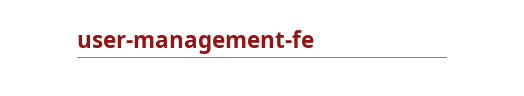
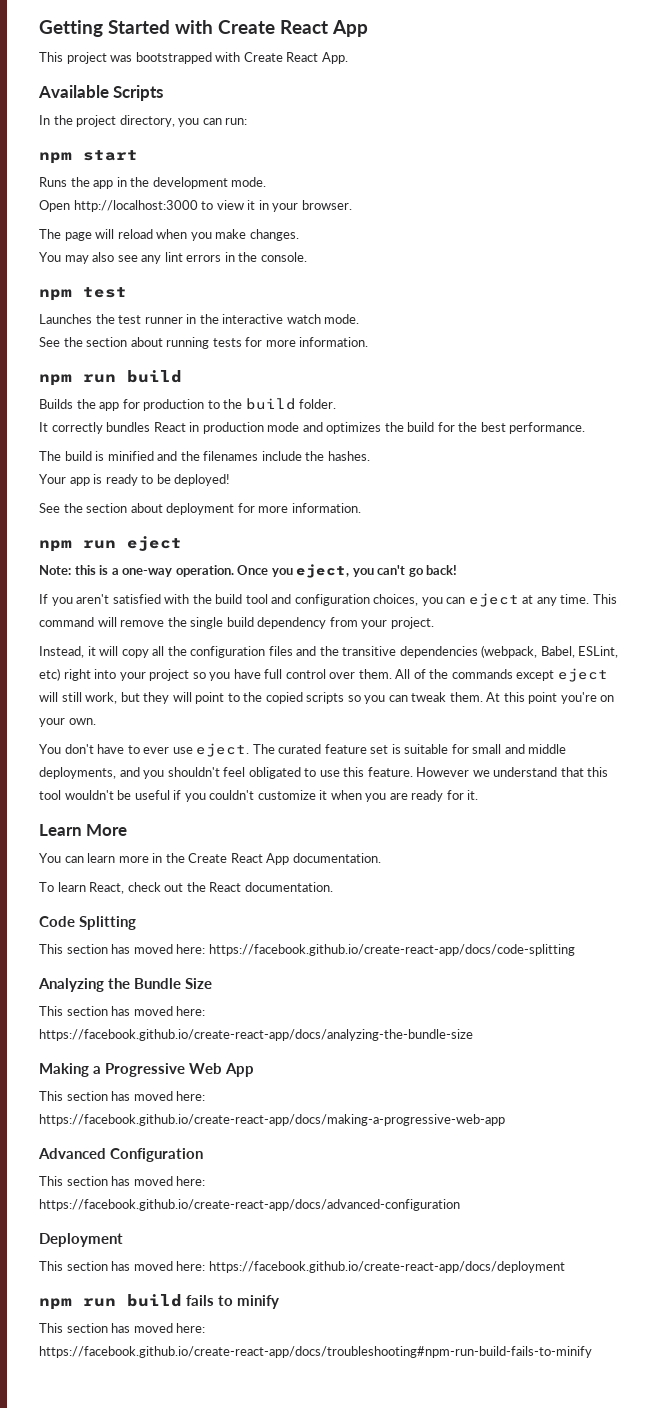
- user-management-fe
+ Getting Started with Create React App
+ This project was bootstrapped with Create React App.
+ Available Scripts
+ In the project directory, you can run:
+ npm start
+ Runs the app in the development mode.
+ Open http://localhost:3000 to view it in your browser.
+ The page will reload when you make changes.
+ You may also see any lint errors in the console.
+ npm test
+ Launches the test runner in the interactive watch mode.
+ See the section about running tests for more information.
+ npm run build
+ Builds the app for production to the build folder.
+ It correctly bundles React in production mode and optimizes the build for the best performance.
+ The build is minified and the filenames include the hashes.
+ Your app is ready to be deployed!
+ See the section about deployment for more information.
+ npm run eject
+ Note: this is a one-way operation. Once you eject, you can't go back!
+ If you aren't satisfied with the build tool and configuration choices, you can eject at any time. This command will remove the single build dependency from your project.
+ Instead, it will copy all the configuration files and the transitive dependencies (webpack, Babel, ESLint, etc) right into your project so you have full control over them. All of the commands except eject will still work, but they will point to the copied scripts so you can tweak them. At this point you're on your own.
+ You don't have to ever use eject. The curated feature set is suitable for small and middle deployments, and you shouldn't feel obligated to use this feature. However we understand that this tool wouldn't be useful if you couldn't customize it when you are ready for it.
+ Learn More
+ You can learn more in the Create React App documentation.
+ To learn React, check out the React documentation.
+ Code Splitting
+ This section has moved here: https://facebook.github.io/create-react-app/docs/code-splitting
+ Analyzing the Bundle Size
+ This section has moved here: https://facebook.github.io/create-react-app/docs/analyzing-the-bundle-size
+ Making a Progressive Web App
+ This section has moved here: https://facebook.github.io/create-react-app/docs/making-a-progressive-web-app
+ Advanced Configuration
+ This section has moved here: https://facebook.github.io/create-react-app/docs/advanced-configuration
+ Deployment
+ This section has moved here: https://facebook.github.io/create-react-app/docs/deployment
+ npm run build fails to minify
+ This section has moved here: https://facebook.github.io/create-react-app/docs/troubleshooting#npm-run-build-fails-to-minify

